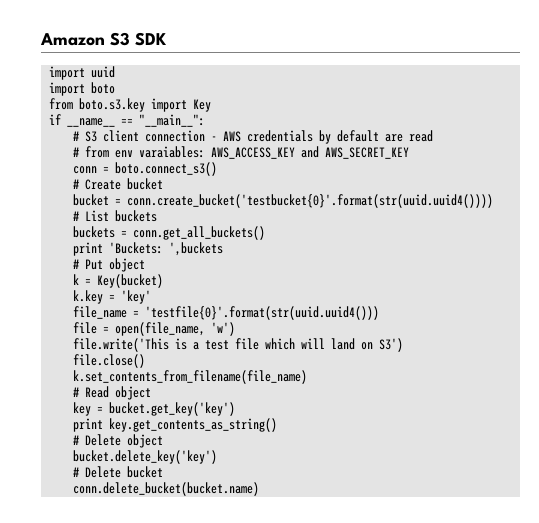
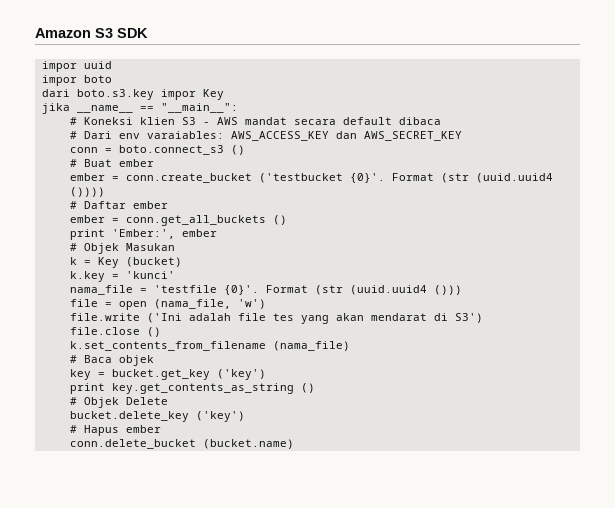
- import uuid
+ impor uuid
- import boto
+ impor boto
- from boto.s3.key import Key
+ dari boto.s3.key impor Key
- if __name__ == "__main__":
+ jika __name__ == "__main__":
- # S3 client connection - AWS credentials by default are read
- # from env varaiables: AWS_ACCESS_KEY and AWS_SECRET_KEY
+ # Koneksi klien S3 - AWS mandat secara default dibaca
+ # Dari env varaiables: AWS_ACCESS_KEY dan AWS_SECRET_KEY
- conn = boto.connect_s3()
- # Create bucket
- bucket = conn.create_bucket('testbucket{0}'.format(str(uuid.uuid4())))
- # List buckets
- buckets = conn.get_all_buckets()
- print 'Buckets: ',buckets
- # Put object
+ conn = boto.connect_s3 ()
+ # Buat ember
+ ember = conn.create_bucket ('testbucket {0}'. Format (str (uuid.uuid4 ())))
+ # Daftar ember
+ ember = conn.get_all_buckets ()
+ print 'Ember:', ember
+ # Objek Masukan
- k = Key(bucket)
+ k = Key (bucket)
- k.key = 'key'
- file_name = 'testfile{0}'.format(str(uuid.uuid4()))
+ k.key = 'kunci'
+ nama_file = 'testfile {0}'. Format (str (uuid.uuid4 ()))
- file = open(file_name, 'w')
+ file = open (nama_file, 'w')
- file.write('This is a test file which will land on S3')
- file.close()
- k.set_contents_from_filename(file_name)
- # Read object
+ file.write ('Ini adalah file tes yang akan mendarat di S3')
+ file.close ()
+ k.set_contents_from_filename (nama_file)
+ # Baca objek
- key = bucket.get_key('key')
- print key.get_contents_as_string()
- # Delete object
- bucket.delete_key('key')
- # Delete bucket
- conn.delete_bucket(bucket.name)
+ key = bucket.get_key ('key')
+ print key.get_contents_as_string ()
+ # Objek Delete
+ bucket.delete_key ('key')
+ # Hapus ember
+ conn.delete_bucket (bucket.name)

